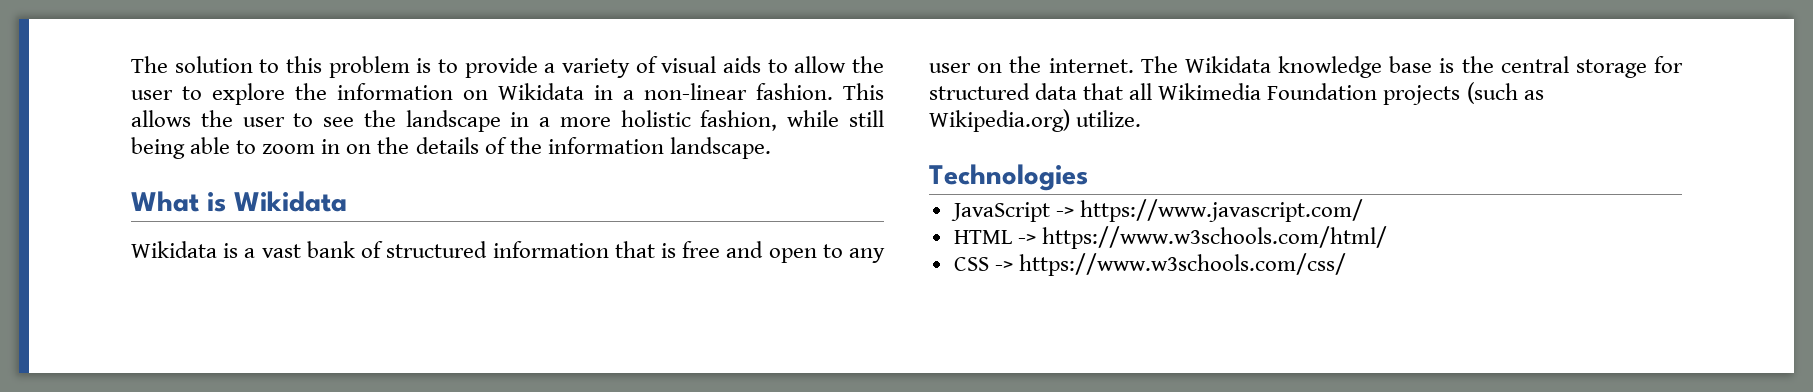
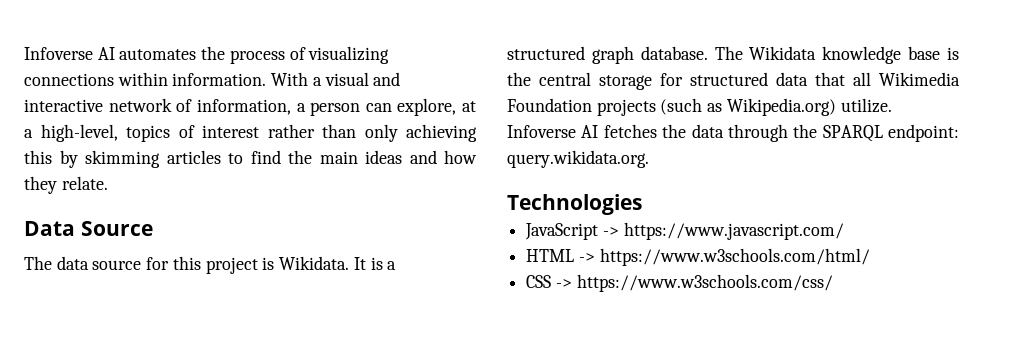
- The solution to this problem is to provide a variety of visual aids to allow the user to explore the information on Wikidata in a non-linear fashion. This allows the user to see the landscape in a more holistic fashion, while still being able to zoom in on the details of the information landscape.
- What is Wikidata
- Wikidata is a vast bank of structured information that is free and open to any user on the internet.
+ Infoverse AI automates the process of visualizing connections within information. With a visual and interactive network of information, a person can explore, at a high-level, topics of interest rather than only achieving this by skimming articles to find the main ideas and how they relate.
+ Data Source
+ The data source for this project is Wikidata. It is a structured graph database.
+ Infoverse AI fetches the data through the SPARQL endpoint: query.wikidata.org.

